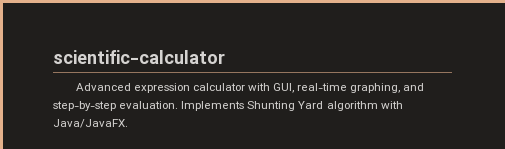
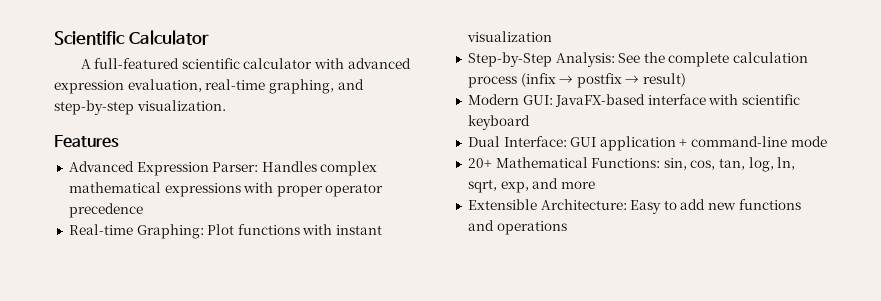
- scientific-calculator
- Advanced expression calculator with GUI, real-time graphing, and step-by-step evaluation. Implements Shunting Yard algorithm with Java/JavaFX.
+ Scientific Calculator
+ A full-featured scientific calculator with advanced expression evaluation, real-time graphing, and step-by-step visualization.
+ Features
+ Advanced Expression Parser: Handles complex mathematical expressions with proper operator precedence
+ Real-time Graphing: Plot functions with instant visualization
+ Step-by-Step Analysis: See the complete calculation process (infix → postfix → result)
+ Modern GUI: JavaFX-based interface with scientific keyboard
+ Dual Interface: GUI application + command-line mode
+ 20+ Mathematical Functions: sin, cos, tan, log, ln, sqrt, exp, and more
+ Extensible Architecture: Easy to add new functions and operations

